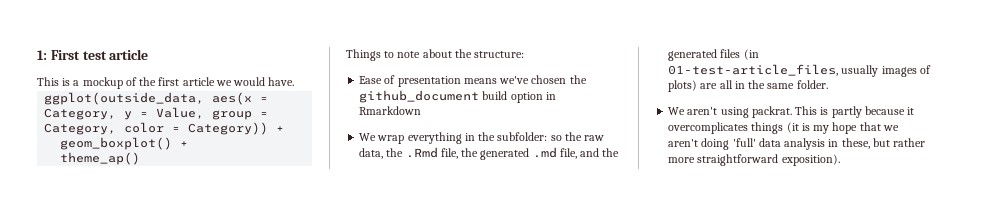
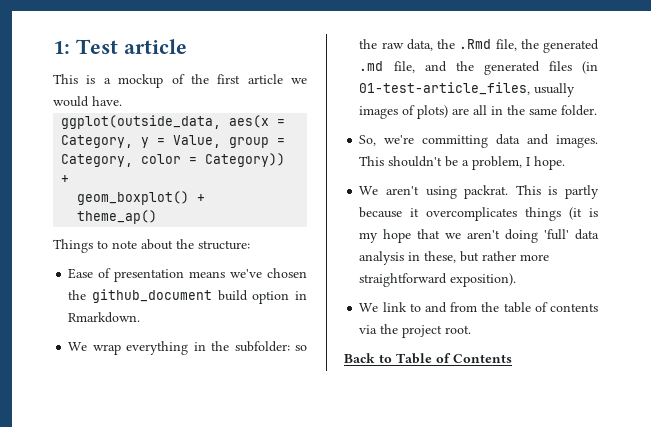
- 1: First test article
+ 1: Test article
- Ease of presentation means we've chosen the github_document build option in Rmarkdown
+ Ease of presentation means we've chosen the github_document build option in Rmarkdown.
+ So, we're committing data and images. This shouldn't be a problem, I hope.
+ We link to and from the table of contents via the project root.
+ Back to Table of Contents

